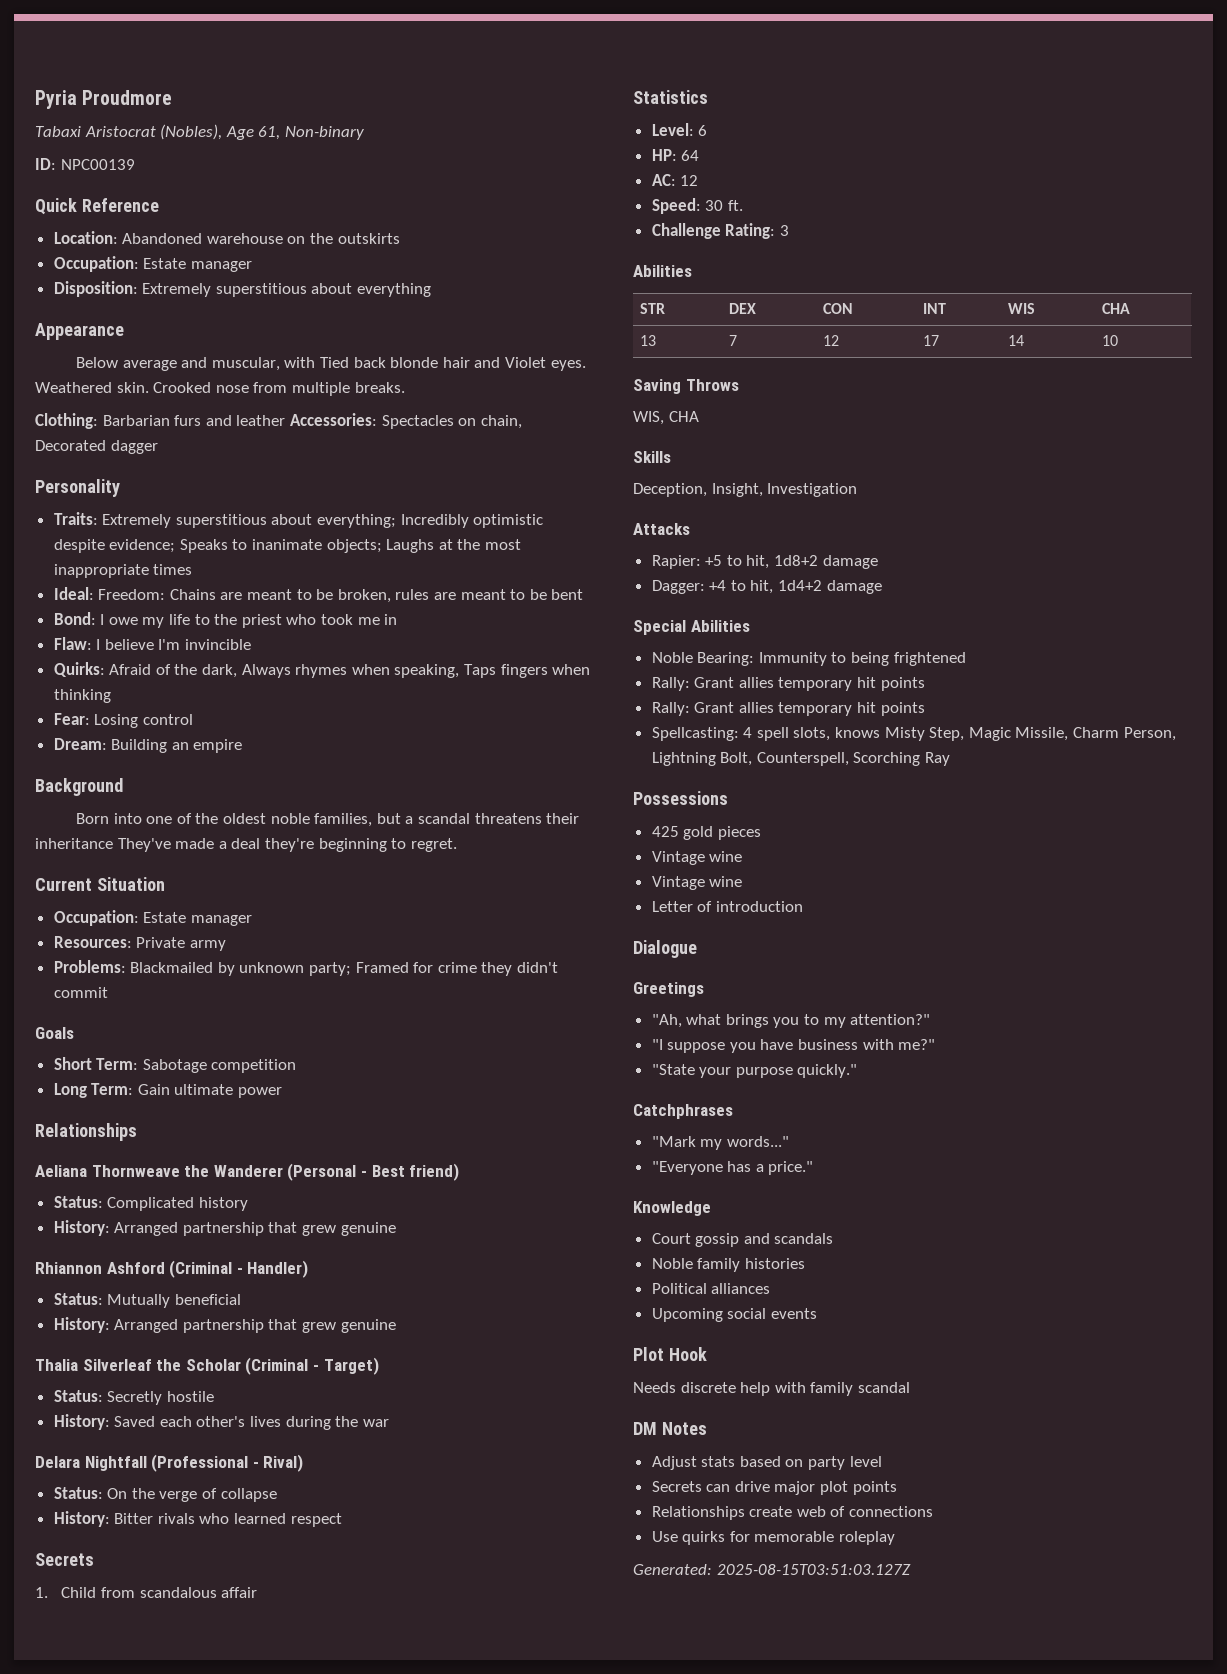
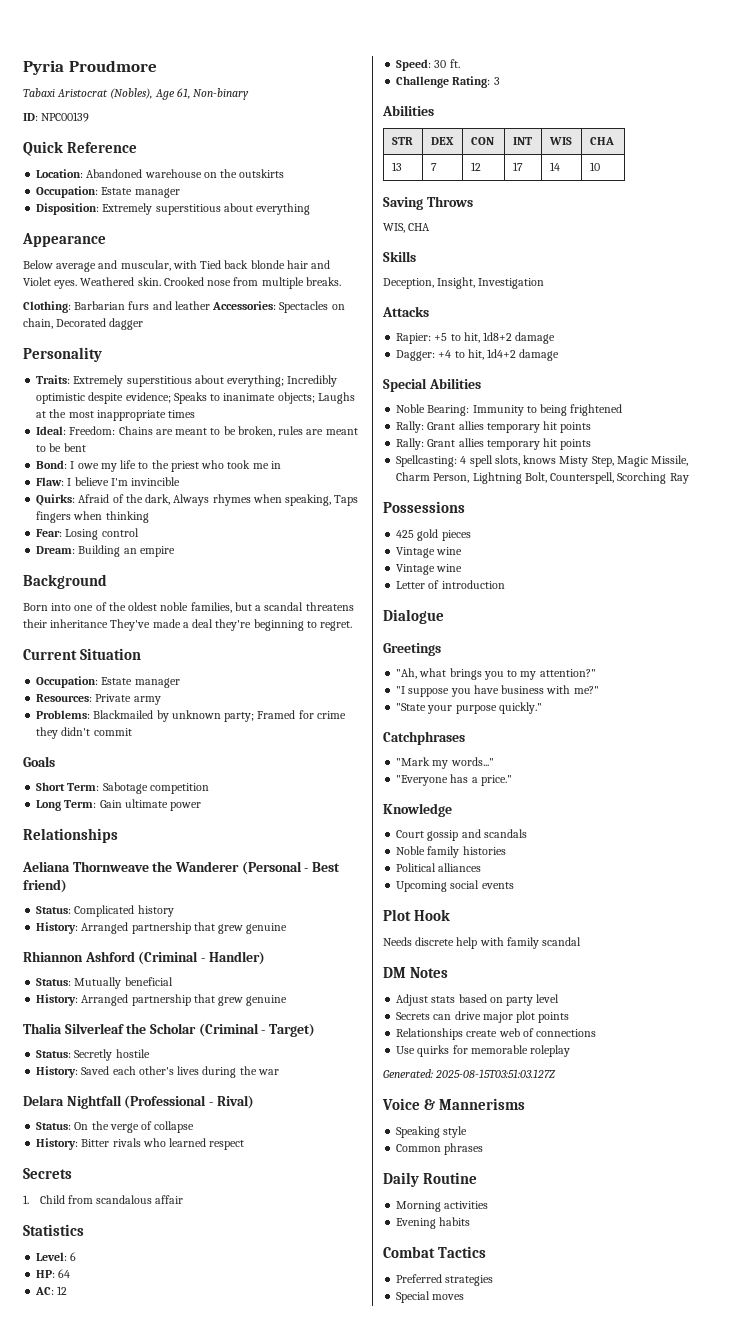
+ Voice & Mannerisms
+ Speaking style
+ Common phrases
+ Daily Routine
+ Morning activities
+ Evening habits
+ Combat Tactics
+ Preferred strategies
+ Special moves

